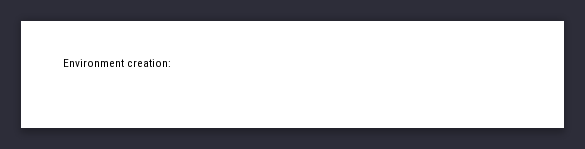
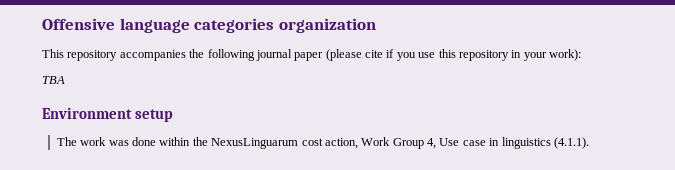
- Environment creation:
+ Offensive language categories organization
+ This repository accompanies the following journal paper (please cite if you use this repository in your work):
+ TBA
+ Environment setup
+ The work was done within the NexusLinguarum cost action, Work Group 4, Use case in linguistics (4.1.1).

